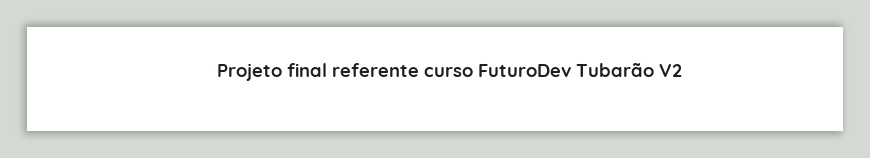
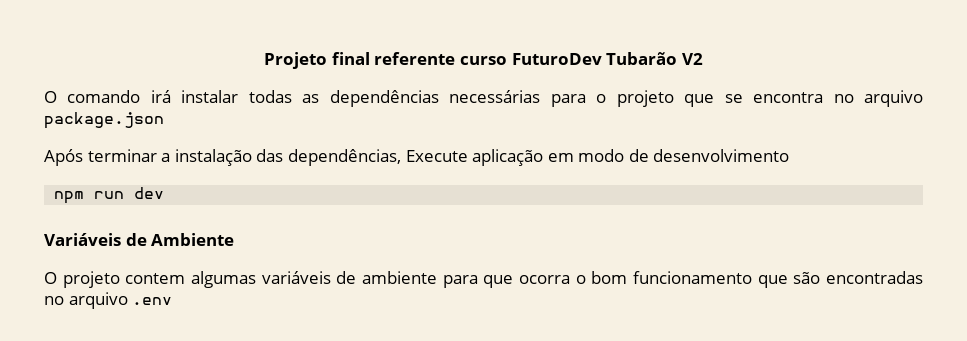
+ O comando irá instalar todas as dependências necessárias para o projeto que se encontra no arquivo package.json
+ Após terminar a instalação das dependências, Execute aplicação em modo de desenvolvimento
+ npm run dev
+ Variáveis de Ambiente
+ O projeto contem algumas variáveis de ambiente para que ocorra o bom funcionamento que são encontradas no arquivo .env

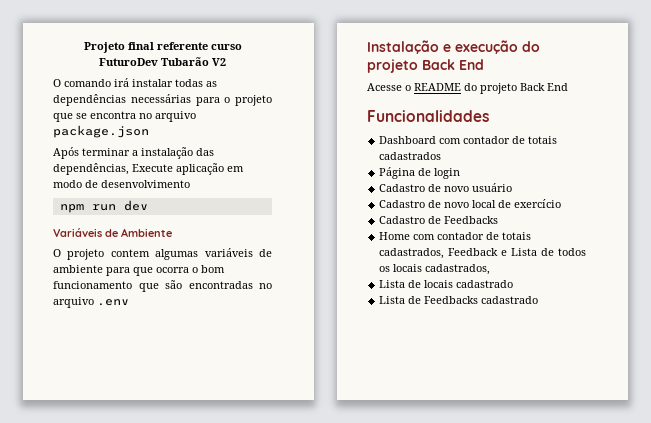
+ Instalação e execução do projeto Back End
+ Acesse o README do projeto Back End
+ Funcionalidades
+ Dashboard com contador de totais cadastrados
+ Página de login
+ Cadastro de novo usuário
+ Cadastro de novo local de exercício
+ Cadastro de Feedbacks
+ Home com contador de totais cadastrados, Feedback e Lista de todos os locais cadastrados,
+ Lista de locais cadastrado
+ Lista de Feedbacks cadastrado

